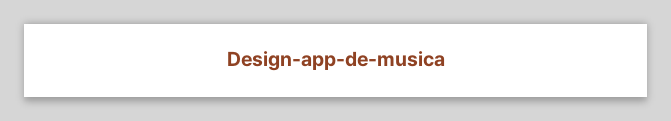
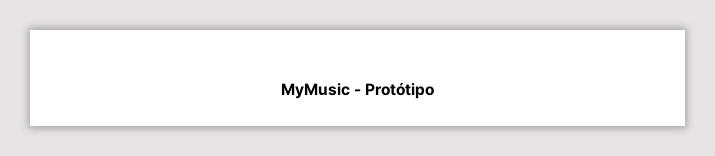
- Design-app-de-musica
+ MyMusic - Protótipo

